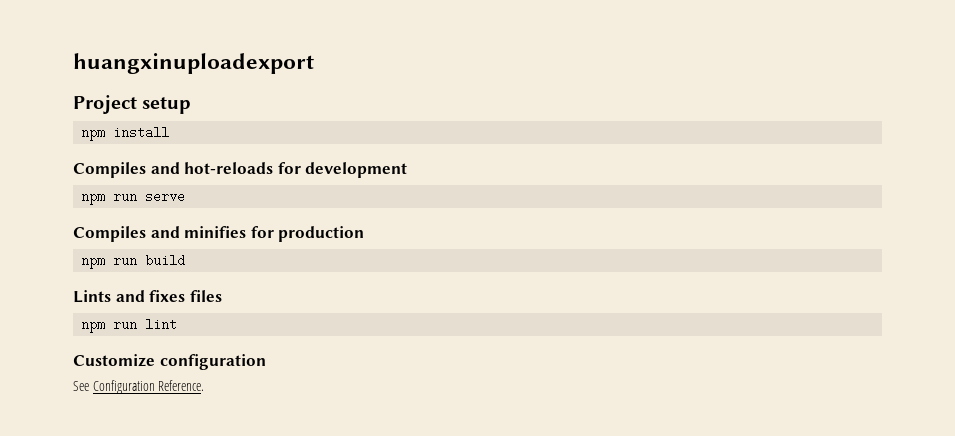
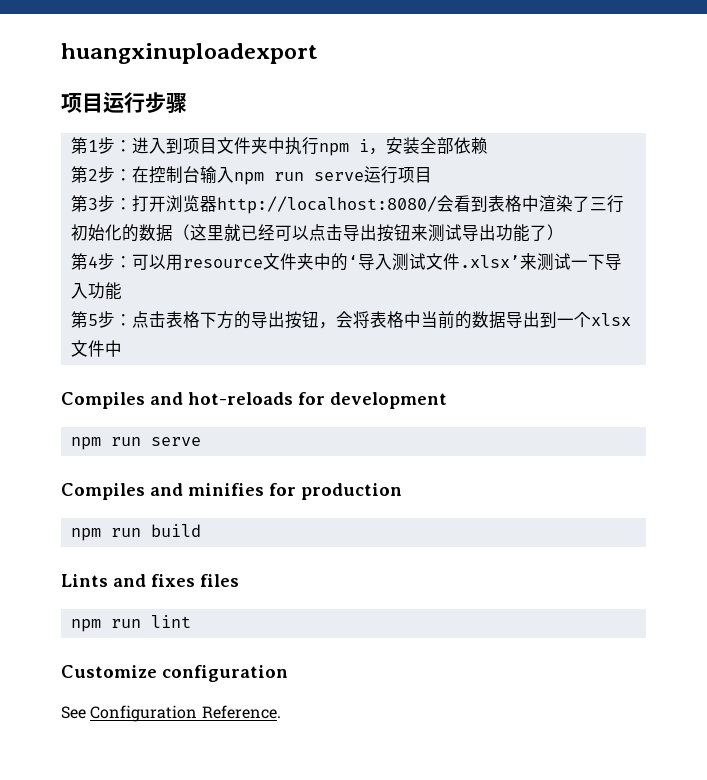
- Project setup
- npm install
+ 项目运行步骤
+ 第1步：进入到项目文件夹中执行npm i，安装全部依赖
+ 第2步：在控制台输入npm run serve运行项目
+ 第3步：打开浏览器http://localhost:8080/会看到表格中渲染了三行初始化的数据（这里就已经可以点击导出按钮来测试导出功能了）
+ 第4步：可以用resource文件夹中的‘导入测试文件.xlsx’来测试一下导入功能
+ 第5步：点击表格下方的导出按钮，会将表格中当前的数据导出到一个xlsx文件中

